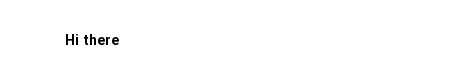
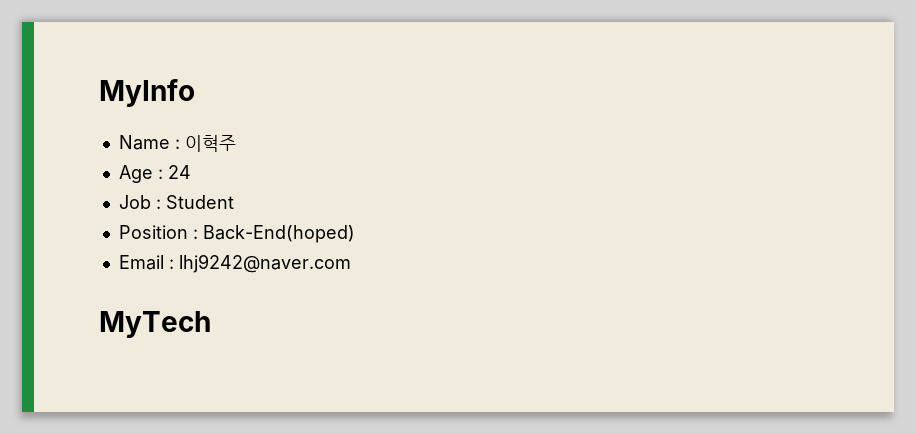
- Hi there
+ MyInfo
+ Name : 이혁주
+ Age : 24
+ Job : Student
+ Position : Back-End(hoped)
+ Email : lhj9242@naver.com
+ MyTech

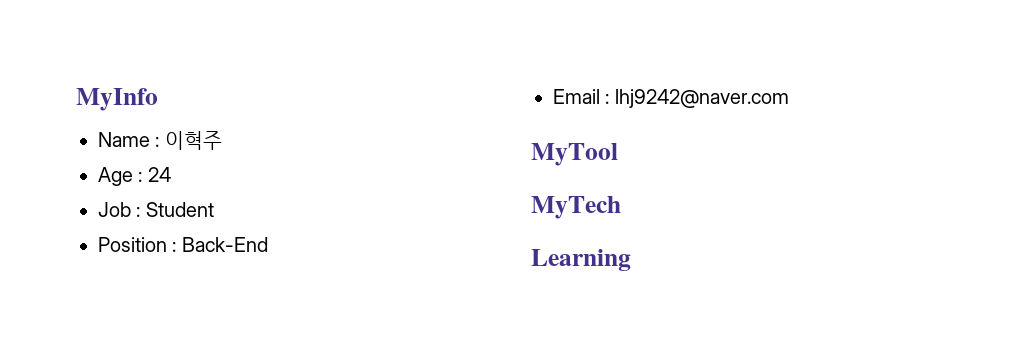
- Position : Back-End(hoped)
+ Position : Back-End
+ MyTool
+ Learning

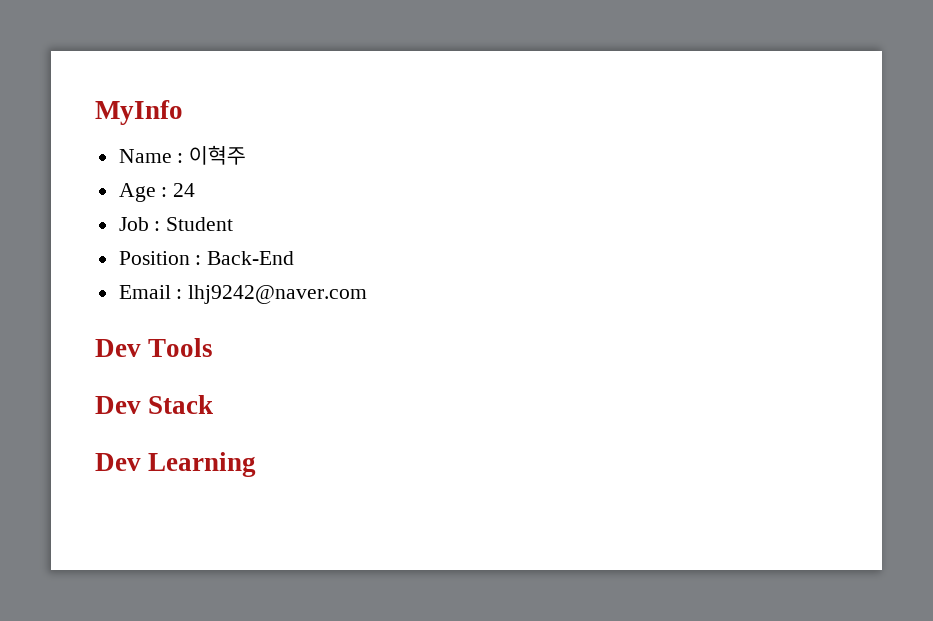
- MyTool
- MyTech
- Learning
+ Dev Tools
+ Dev Stack
+ Dev Learning

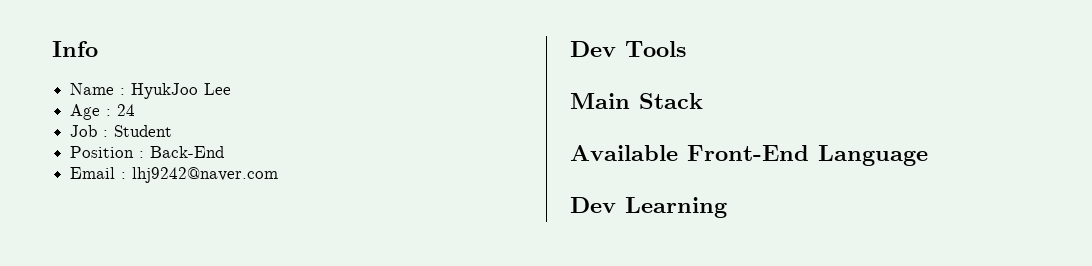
- MyInfo
+ Info
- Name : 이혁주
+ Name : HyukJoo Lee
- Dev Stack
+ Main Stack
+ Available Front-End Language

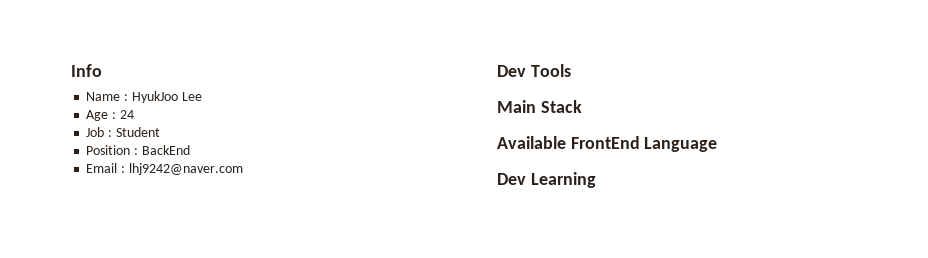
- Position : Back-End
+ Position : BackEnd
- Available Front-End Language
+ Available FrontEnd Language

